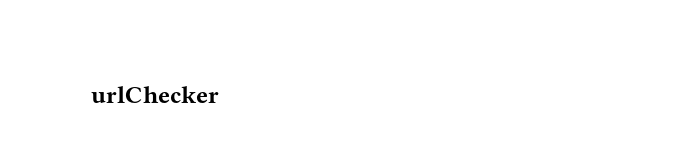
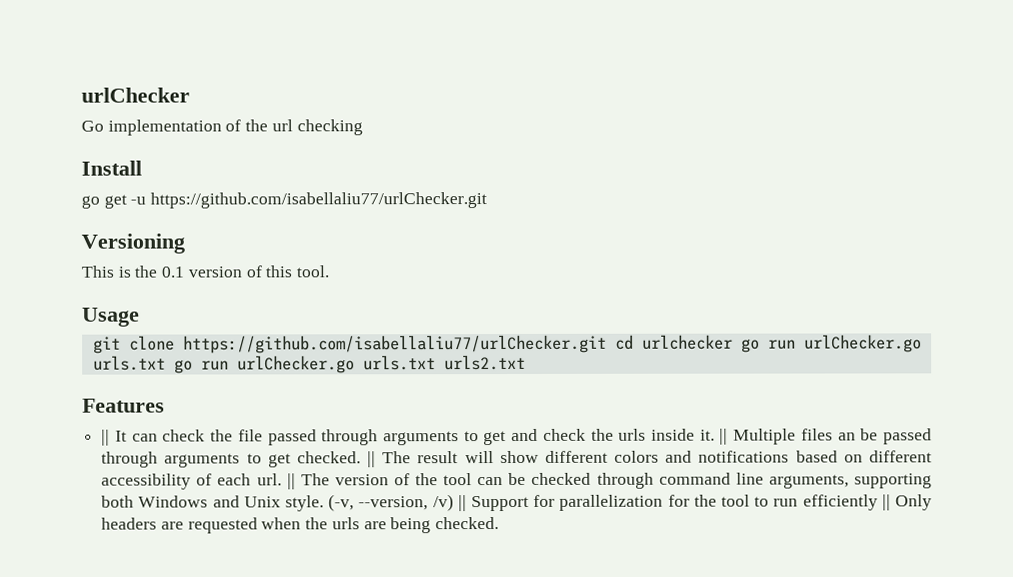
+ Go implementation of the url checking
+ Install
+ go get -u https://github.com/isabellaliu77/urlChecker.git
+ Versioning
+ This is the 0.1 version of this tool.
+ Usage
+ git clone https://github.com/isabellaliu77/urlChecker.git cd urlchecker go run urlChecker.go urls.txt go run urlChecker.go urls.txt urls2.txt
+ Features
+ || It can check the file passed through arguments to get and check the urls inside it. || Multiple files an be passed through arguments to get checked. || The result will show different colors and notifications based on different accessibility of each url. || The version of the tool can be checked through command line arguments, supporting both Windows and Unix style. (-v, --version, /v) || Support for parallelization for the tool to run efficiently || Only headers are requested when the urls are being checked.

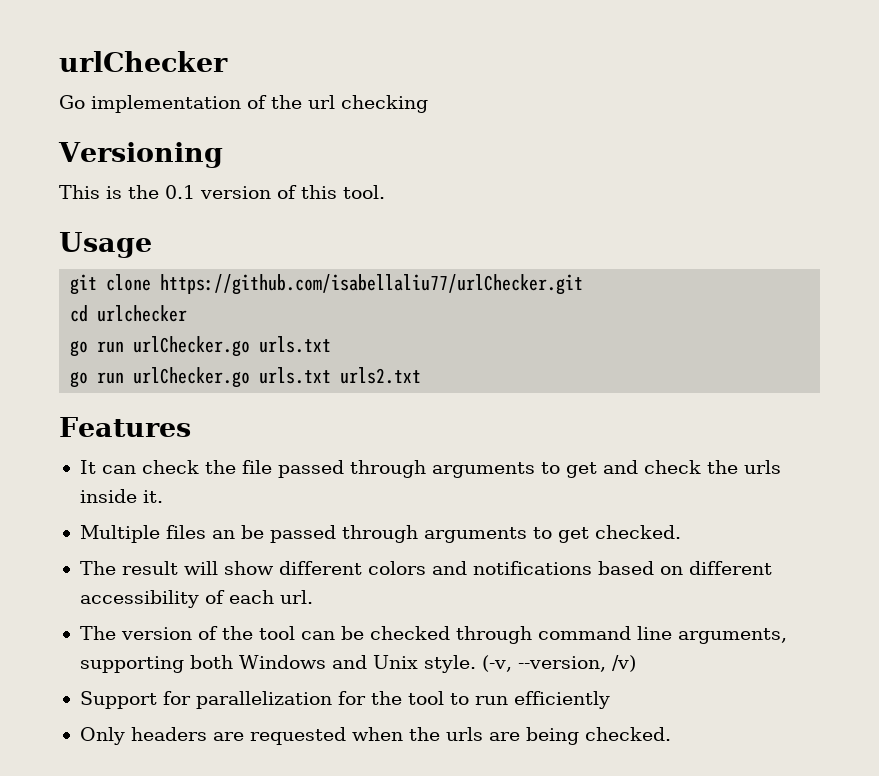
- Install
- go get -u https://github.com/isabellaliu77/urlChecker.git
- git clone https://github.com/isabellaliu77/urlChecker.git cd urlchecker go run urlChecker.go urls.txt go run urlChecker.go urls.txt urls2.txt
+ git clone https://github.com/isabellaliu77/urlChecker.git
+ cd urlchecker
+ go run urlChecker.go urls.txt
+ go run urlChecker.go urls.txt urls2.txt
- || It can check the file passed through arguments to get and check the urls inside it. || Multiple files an be passed through arguments to get checked. || The result will show different colors and notifications based on different accessibility of each url. || The version of the tool can be checked through command line arguments, supporting both Windows and Unix style.
+ It can check the file passed through arguments to get and check the urls inside it.
+ Multiple files an be passed through arguments to get checked.
+ The result will show different colors and notifications based on different accessibility of each url.
+ The version of the tool can be checked through command line arguments, supporting both Windows and Unix style.
- (-v, --version, /v) || Support for parallelization for the tool to run efficiently || Only headers are requested when the urls are being checked.
+ (-v, --version, /v)
+ Support for parallelization for the tool to run efficiently
+ Only headers are requested when the urls are being checked.

